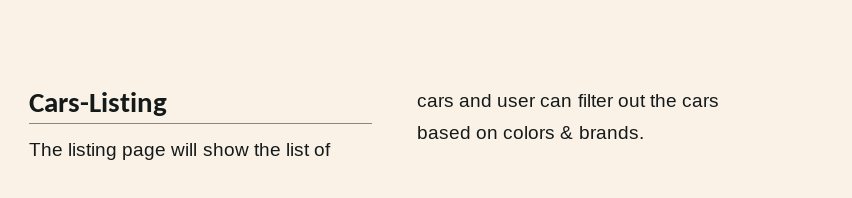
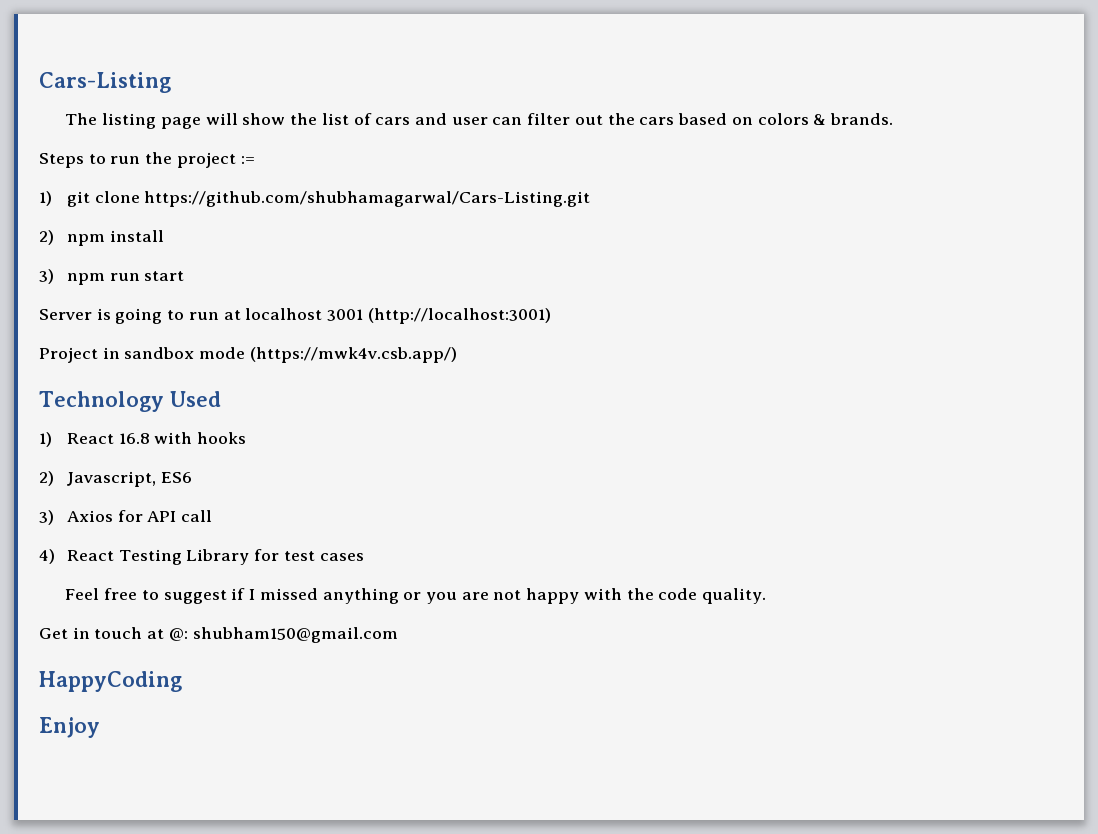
+ Steps to run the project :=
+ 1) git clone https://github.com/shubhamagarwal/Cars-Listing.git
+ 2) npm install
+ 3) npm run start
+ Server is going to run at localhost 3001 (http://localhost:3001)
+ Project in sandbox mode (https://mwk4v.csb.app/)
+ Technology Used
+ 1) React 16.8 with hooks
+ 2) Javascript, ES6
+ 3) Axios for API call
+ 4) React Testing Library for test cases
+ Feel free to suggest if I missed anything or you are not happy with the code quality.
+ Get in touch at @: shubham150@gmail.com
+ HappyCoding
+ Enjoy

